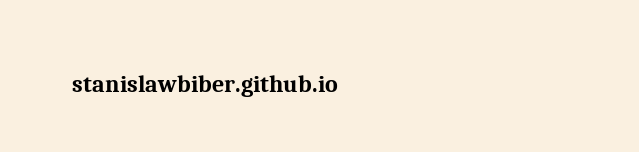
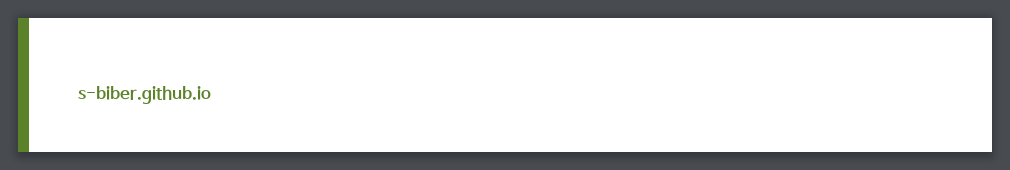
- stanislawbiber.github.io
+ s-biber.github.io

